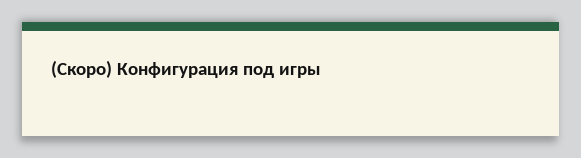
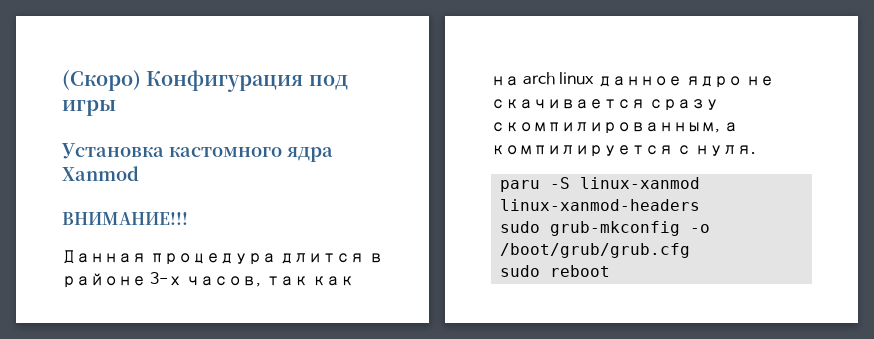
+ Установка кастомного ядра Xanmod
+ ВНИМАНИЕ!!!
+ Данная процедура длится в районе 3-х часов, так как на arch linux данное ядро не скачивается сразу скомпилированным, а компилируется с нуля.
+ paru -S linux-xanmod linux-xanmod-headers
+ sudo grub-mkconfig -o /boot/grub/grub.cfg
+ sudo reboot

